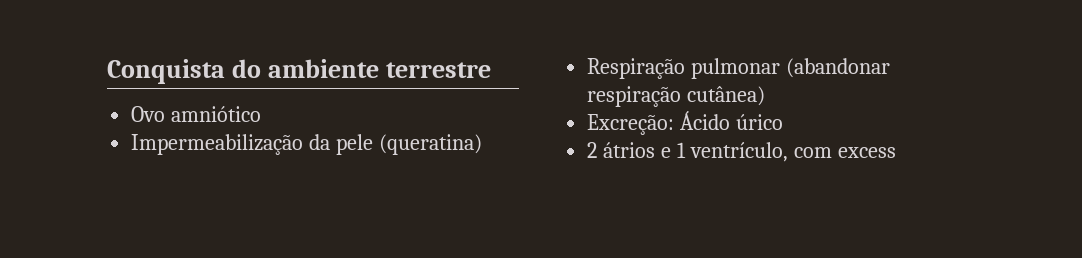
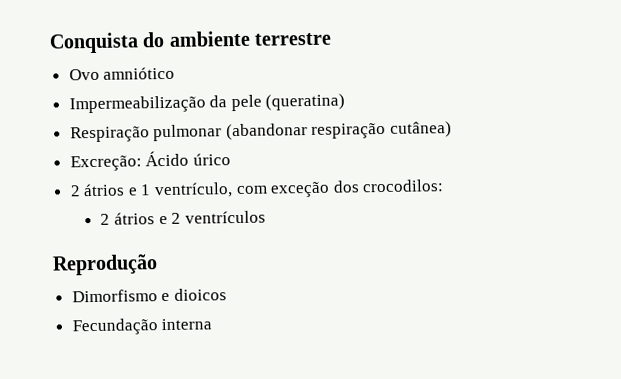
- 2 átrios e 1 ventrículo, com excess
+ 2 átrios e 1 ventrículo, com exceção dos crocodilos:
+ 2 átrios e 2 ventrículos
+ Reprodução
+ Dimorfismo e dioicos
+ Fecundação interna

